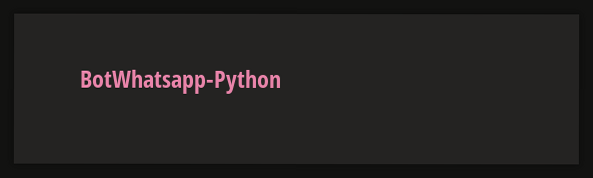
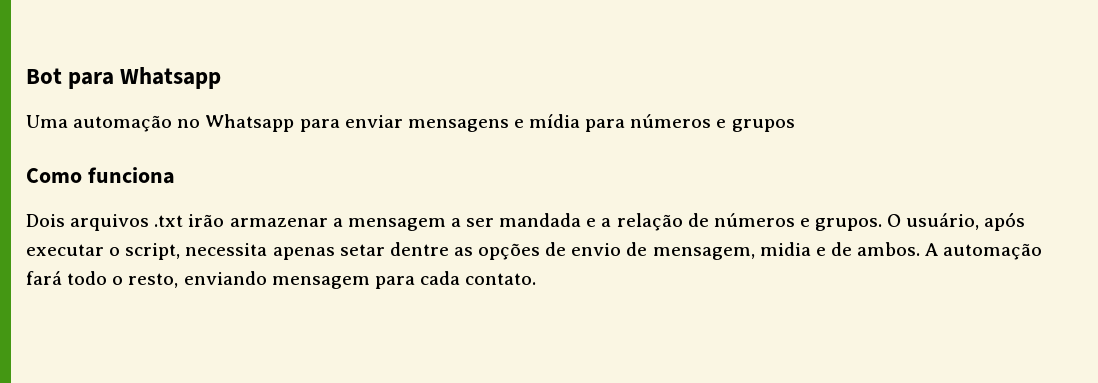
- BotWhatsapp-Python
+ Bot para Whatsapp
+ Uma automação no Whatsapp para enviar mensagens e mídia para números e grupos
+ Como funciona
+ Dois arquivos .txt irão armazenar a mensagem a ser mandada e a relação de números e grupos. O usuário, após executar o script, necessita apenas setar dentre as opções de envio de mensagem, midia e de ambos. A automação fará todo o resto, enviando mensagem para cada contato.

